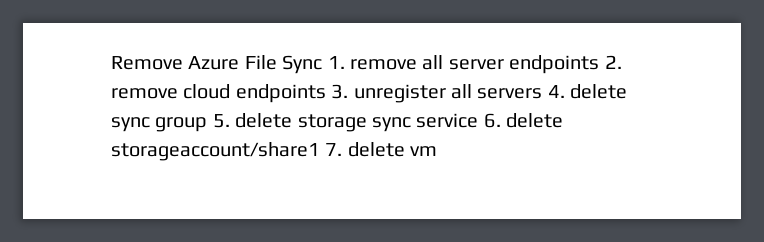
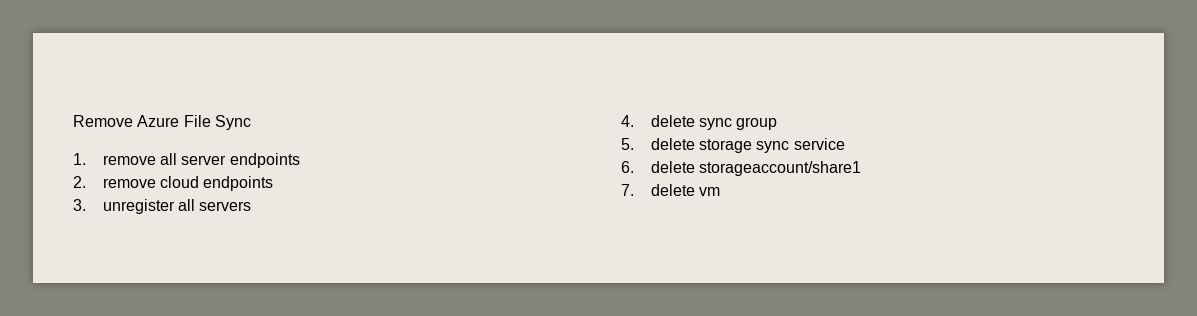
- Remove Azure File Sync 1. remove all server endpoints 2. remove cloud endpoints 3. unregister all servers 4. delete sync group 5. delete storage sync service 6. delete storageaccount/share1 7. delete vm
+ Remove Azure File Sync
+ 1. remove all server endpoints
+ 2. remove cloud endpoints
+ 3. unregister all servers
+ 4. delete sync group
+ 5. delete storage sync service
+ 6. delete storageaccount/share1
+ 7. delete vm

